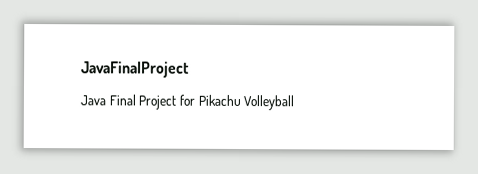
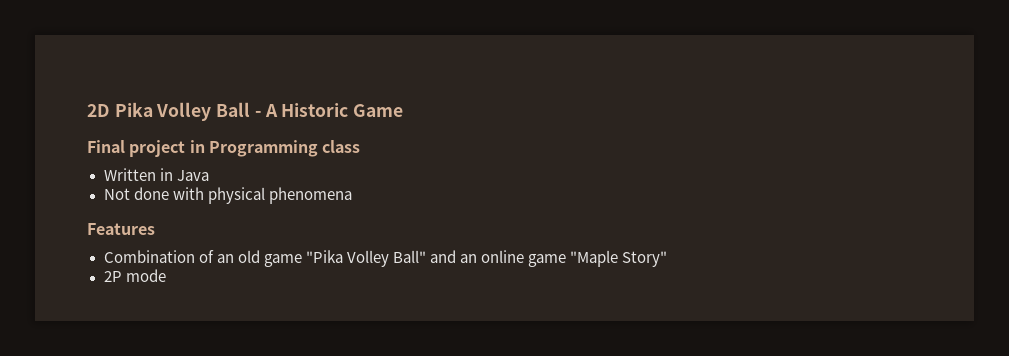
- JavaFinalProject
- Java Final Project for Pikachu Volleyball
+ 2D Pika Volley Ball - A Historic Game
+ Final project in Programming class
+ Written in Java
+ Not done with physical phenomena
+ Features
+ Combination of an old game "Pika Volley Ball" and an online game "Maple Story"
+ 2P mode

